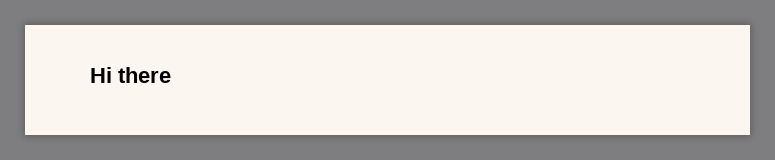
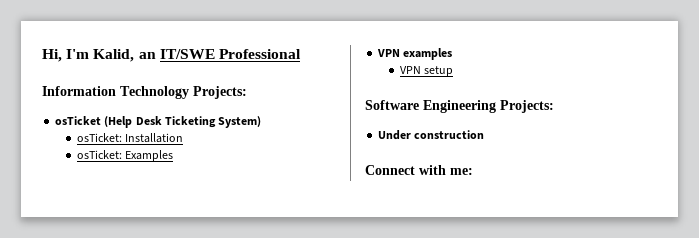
- Hi there
+ Hi, I'm Kalid, an IT/SWE Professional
+ Information Technology Projects:
+ osTicket (Help Desk Ticketing System)
+ osTicket: Installation
+ osTicket: Examples
+ VPN examples
+ VPN setup
+ Software Engineering Projects:
+ Under construction
+ Connect with me:

